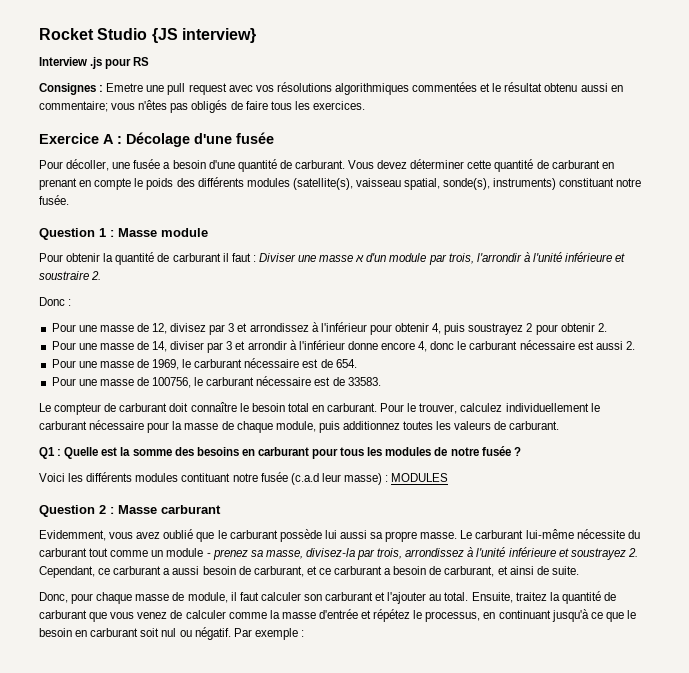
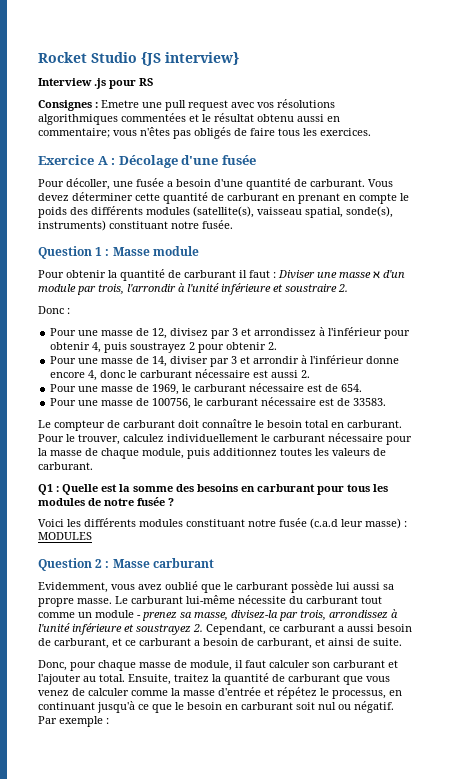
- Voici les différents modules contituant notre fusée (c.a.d leur masse) : MODULES
+ Voici les différents modules constituant notre fusée (c.a.d leur masse) : MODULES

